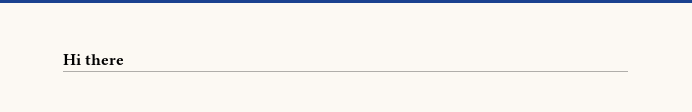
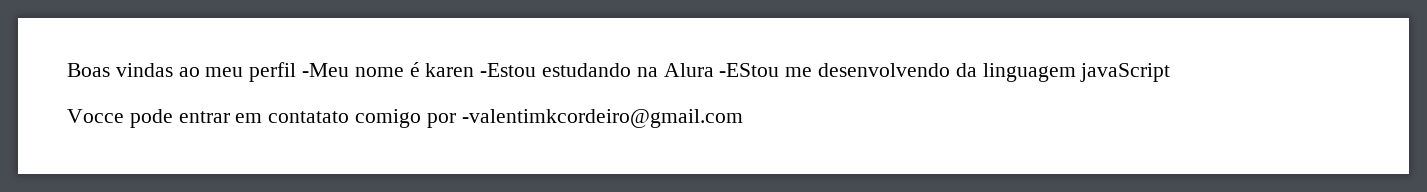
- Hi there
+ Boas vindas ao meu perfil -Meu nome é karen -Estou estudando na Alura -EStou me desenvolvendo da linguagem javaScript
+ Vocce pode entrar em contatato comigo por -valentimkcordeiro@gmail.com

